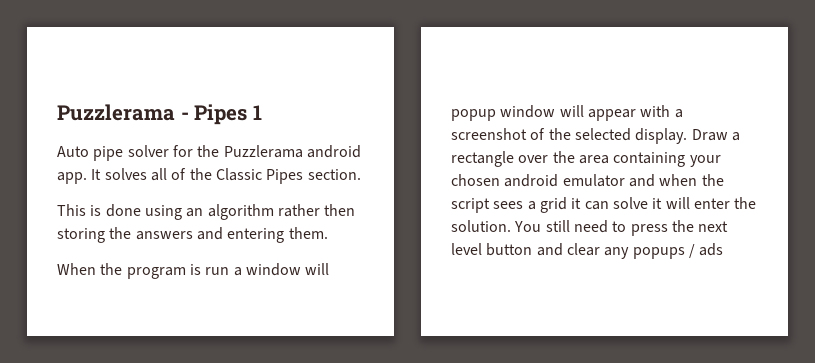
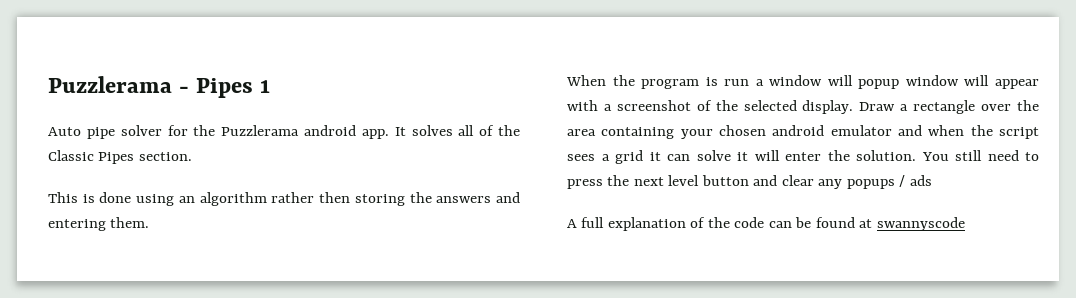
+ A full explanation of the code can be found at swannyscode

